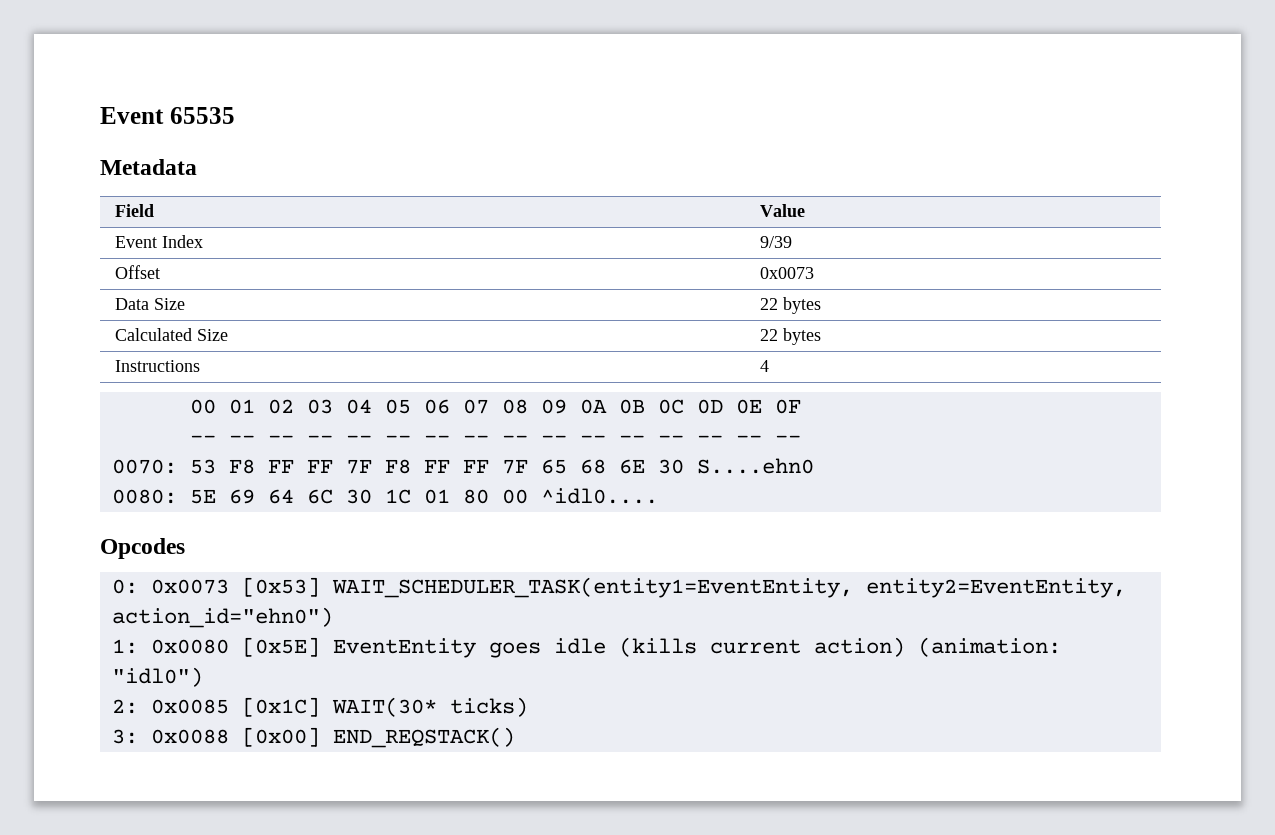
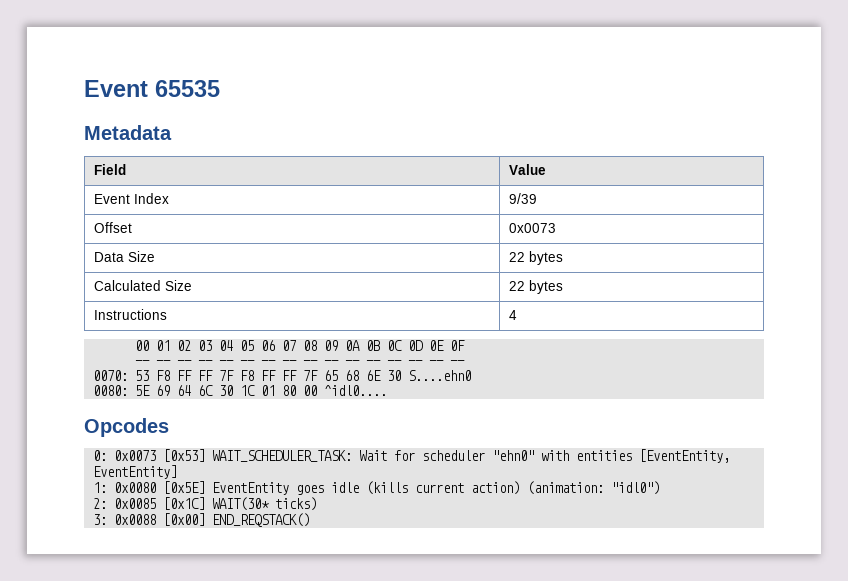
- 0: 0x0073 [0x53] WAIT_SCHEDULER_TASK(entity1=EventEntity, entity2=EventEntity, action_id="ehn0")
+ 0: 0x0073 [0x53] WAIT_SCHEDULER_TASK: Wait for scheduler "ehn0" with entities [EventEntity, EventEntity]

